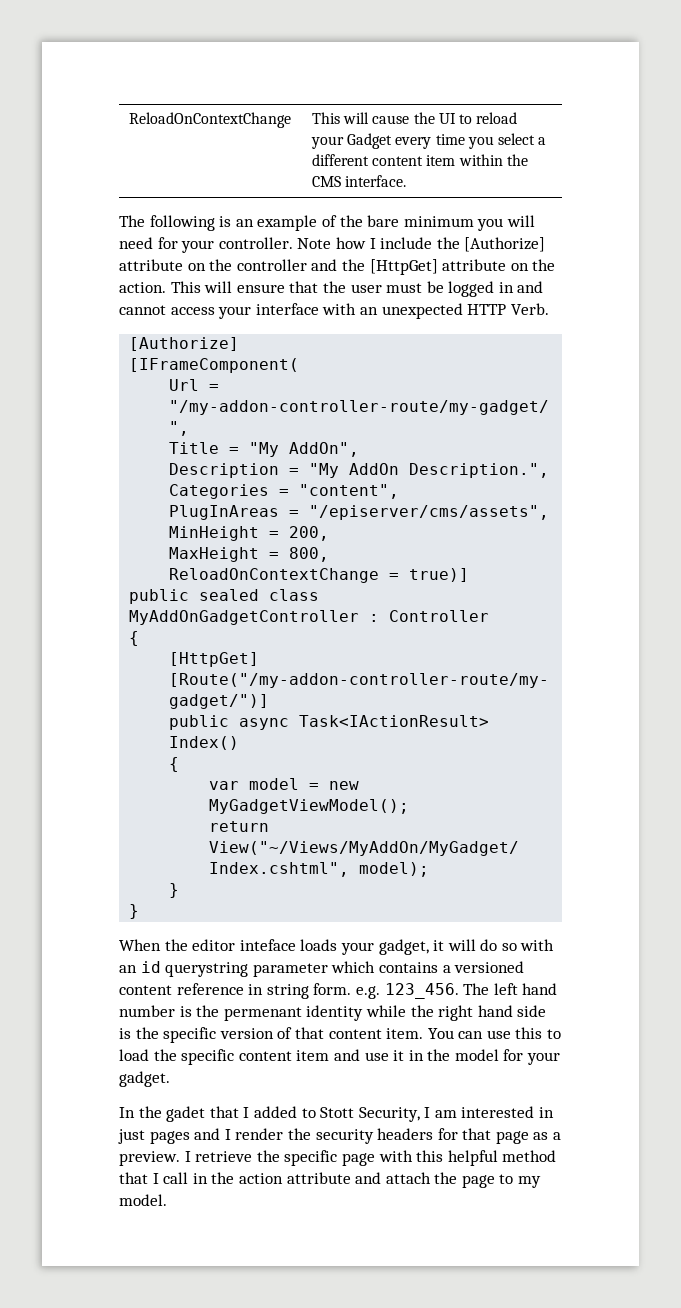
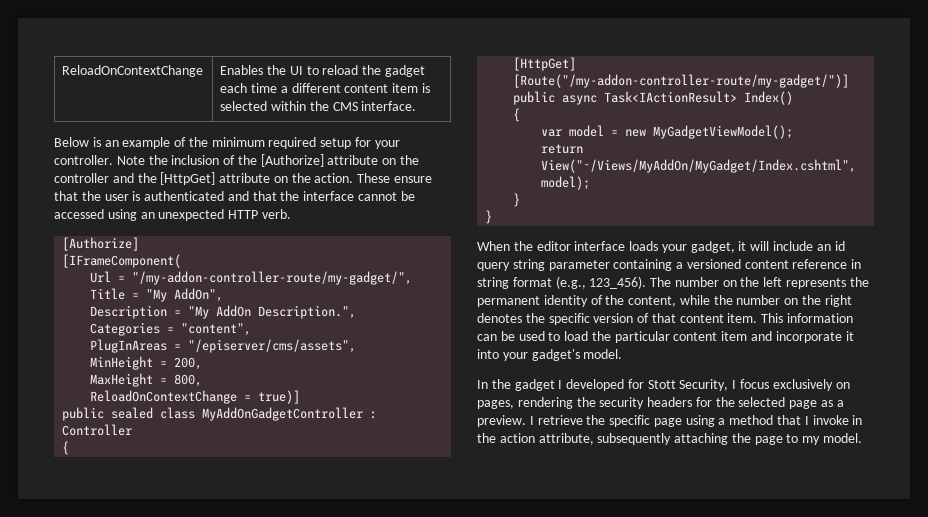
- ReloadOnContextChange | This will cause the UI to reload your Gadget every time you select a different content item within the CMS interface.
+ ReloadOnContextChange | Enables the UI to reload the gadget each time a different content item is selected within the CMS interface.
- The following is an example of the bare minimum you will need for your controller.
+ Below is an example of the minimum required setup for your controller.
- Note how I include the [Authorize] attribute on the controller and the [HttpGet] attribute on the action.
+ Note the inclusion of the [Authorize] attribute on the controller and the [HttpGet] attribute on the action.
- This will ensure that the user must be logged in and cannot access your interface with an unexpected HTTP Verb.
+ These ensure that the user is authenticated and that the interface cannot be accessed using an unexpected HTTP verb.
- When the editor inteface loads your gadget, it will do so with an id querystring parameter which contains a versioned content reference in string form. e.g. 123_456. The left hand number is the permenant identity while the right hand side is the specific version of that content item.
+ When the editor interface loads your gadget, it will include an id query string parameter containing a versioned content reference in string format (e.g., 123_456). The number on the left represents the permanent identity of the content, while the number on the right denotes the specific version of that content item.
- You can use this to load the specific content item and use it in the model for your gadget.
- In the gadet that I added to Stott Security, I am interested in just pages and I render the security headers for that page as a preview.
+ This information can be used to load the particular content item and incorporate it into your gadget's model.
+ In the gadget I developed for Stott Security, I focus exclusively on pages, rendering the security headers for the selected page as a preview.
- I retrieve the specific page with this helpful method that I call in the action attribute and attach the page to my model.
+ I retrieve the specific page using a method that I invoke in the action attribute, subsequently attaching the page to my model.

